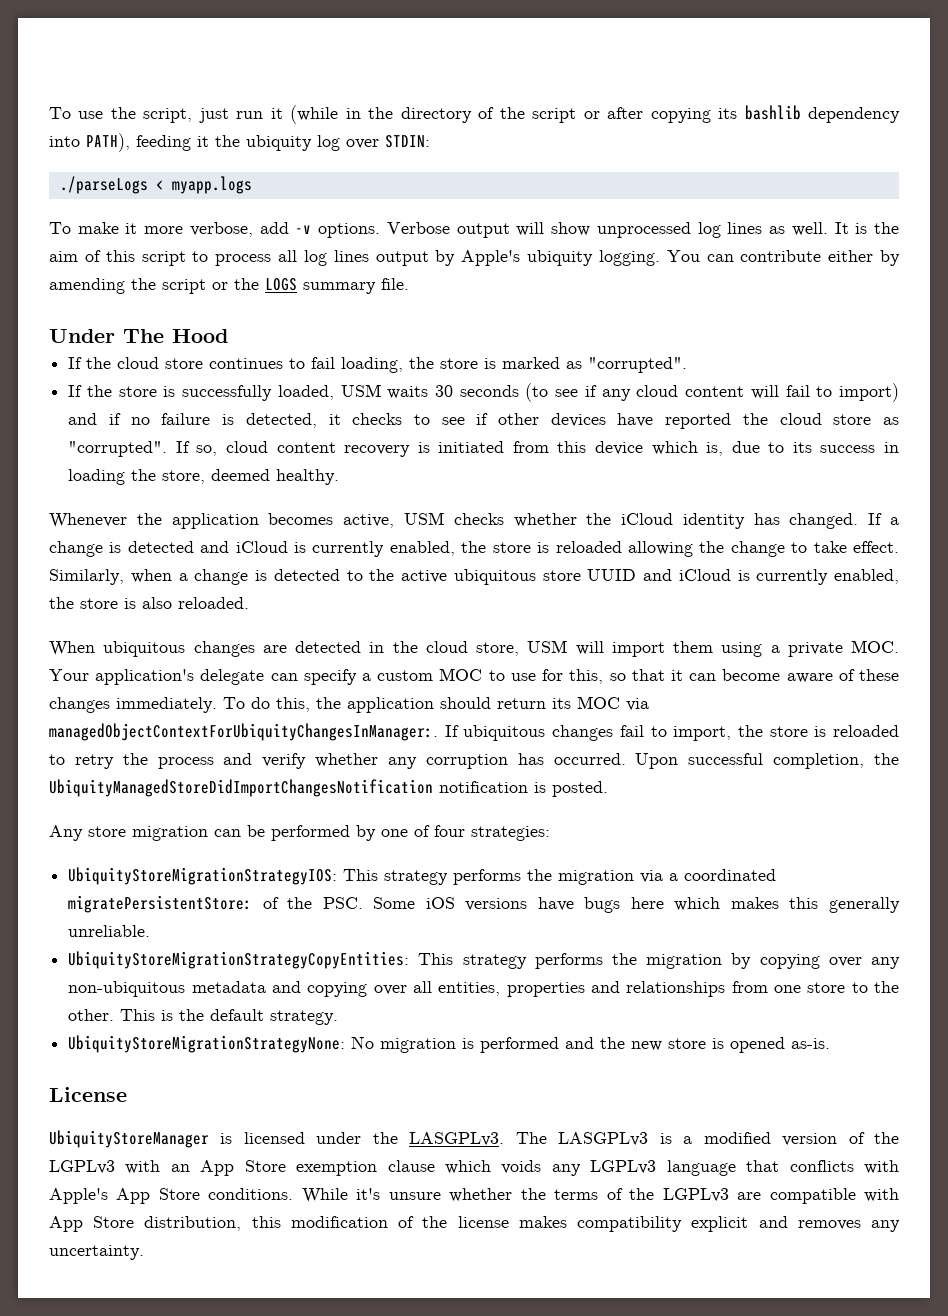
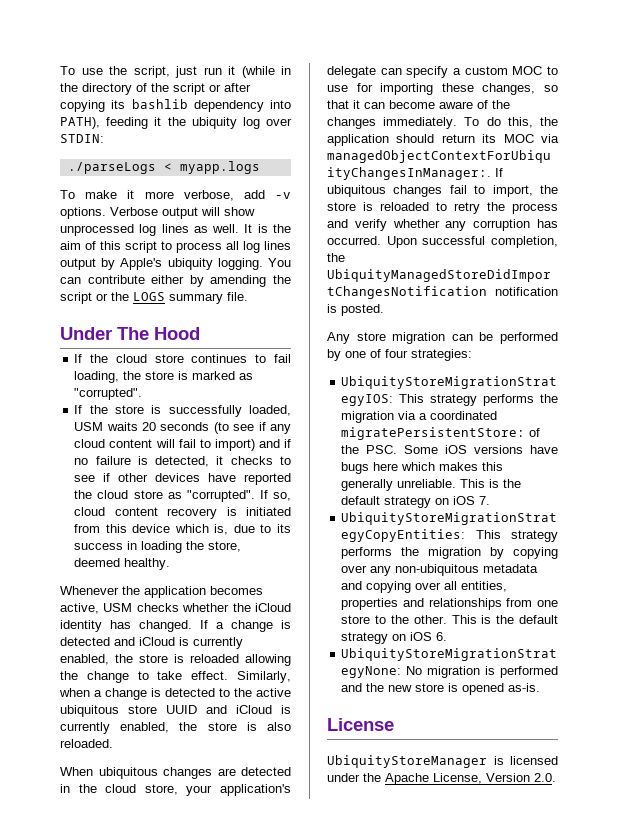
- If the store is successfully loaded, USM waits 30 seconds (to see if any cloud content will fail to import) and if no failure is detected, it checks to see if other devices have reported the cloud store as "corrupted".
+ If the store is successfully loaded, USM waits 20 seconds (to see if any cloud content will fail to import) and if no failure is detected, it checks to see if other devices have reported the cloud store as "corrupted".
- When ubiquitous changes are detected in the cloud store, USM will import them using a private MOC. Your application's delegate can specify a custom MOC to use for this, so that it can become aware of these changes immediately.
+ When ubiquitous changes are detected in the cloud store, your application's delegate can specify a custom MOC to use for importing these changes, so that it can become aware of the changes immediately.
+ This is the default strategy on iOS 7.
- This is the default strategy.
+ This is the default strategy on iOS 6.
- UbiquityStoreManager is licensed under the LASGPLv3. The LASGPLv3 is a modified version of the LGPLv3 with an App Store exemption clause which voids any LGPLv3 language that conflicts with Apple's App Store conditions. While it's unsure whether the terms of the LGPLv3 are compatible with App Store distribution, this modification of the license makes compatibility explicit and removes any uncertainty.
+ UbiquityStoreManager is licensed under the Apache License, Version 2.0.

